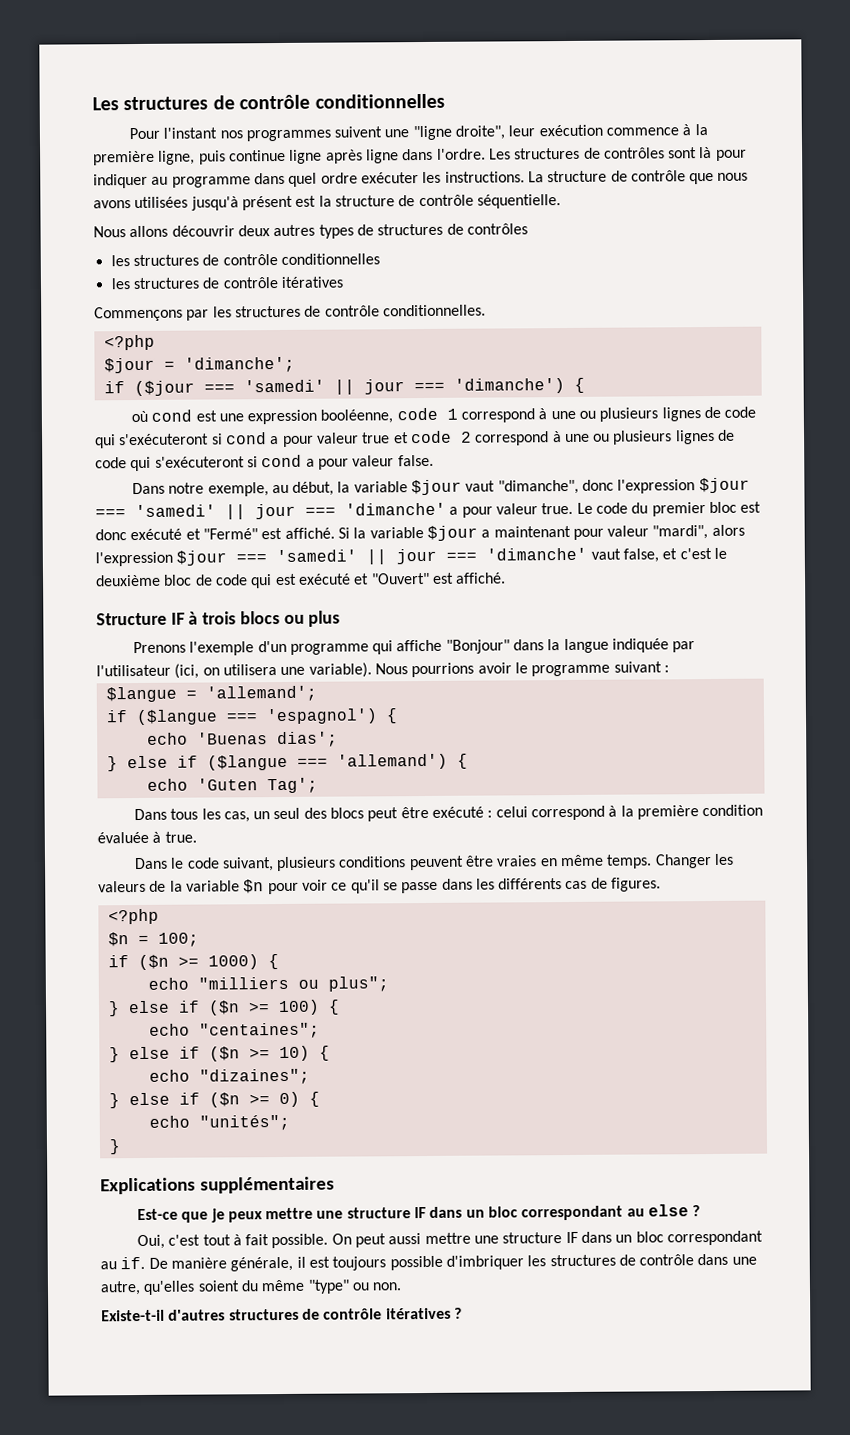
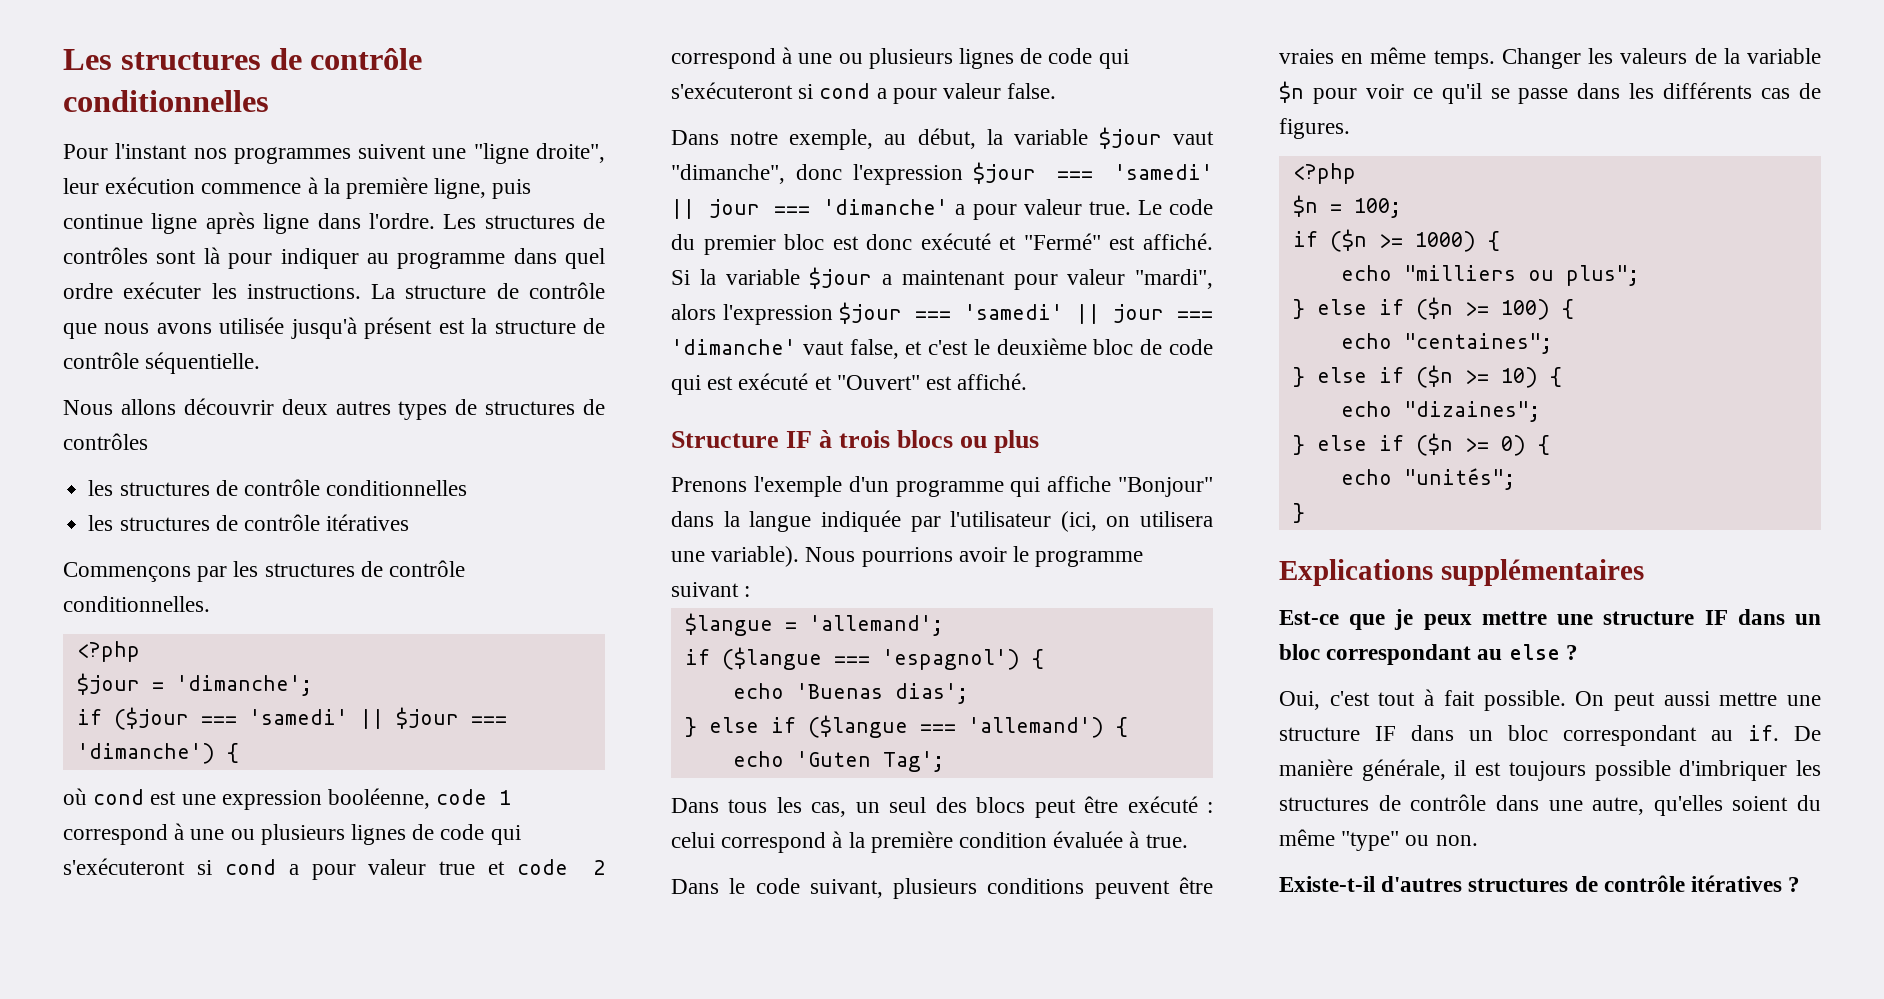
- La structure de contrôle que nous avons utilisées jusqu'à présent est la structure de contrôle séquentielle.
+ La structure de contrôle que nous avons utilisée jusqu'à présent est la structure de contrôle séquentielle.
- if ($jour === 'samedi' || jour === 'dimanche') {
+ if ($jour === 'samedi' || $jour === 'dimanche') {

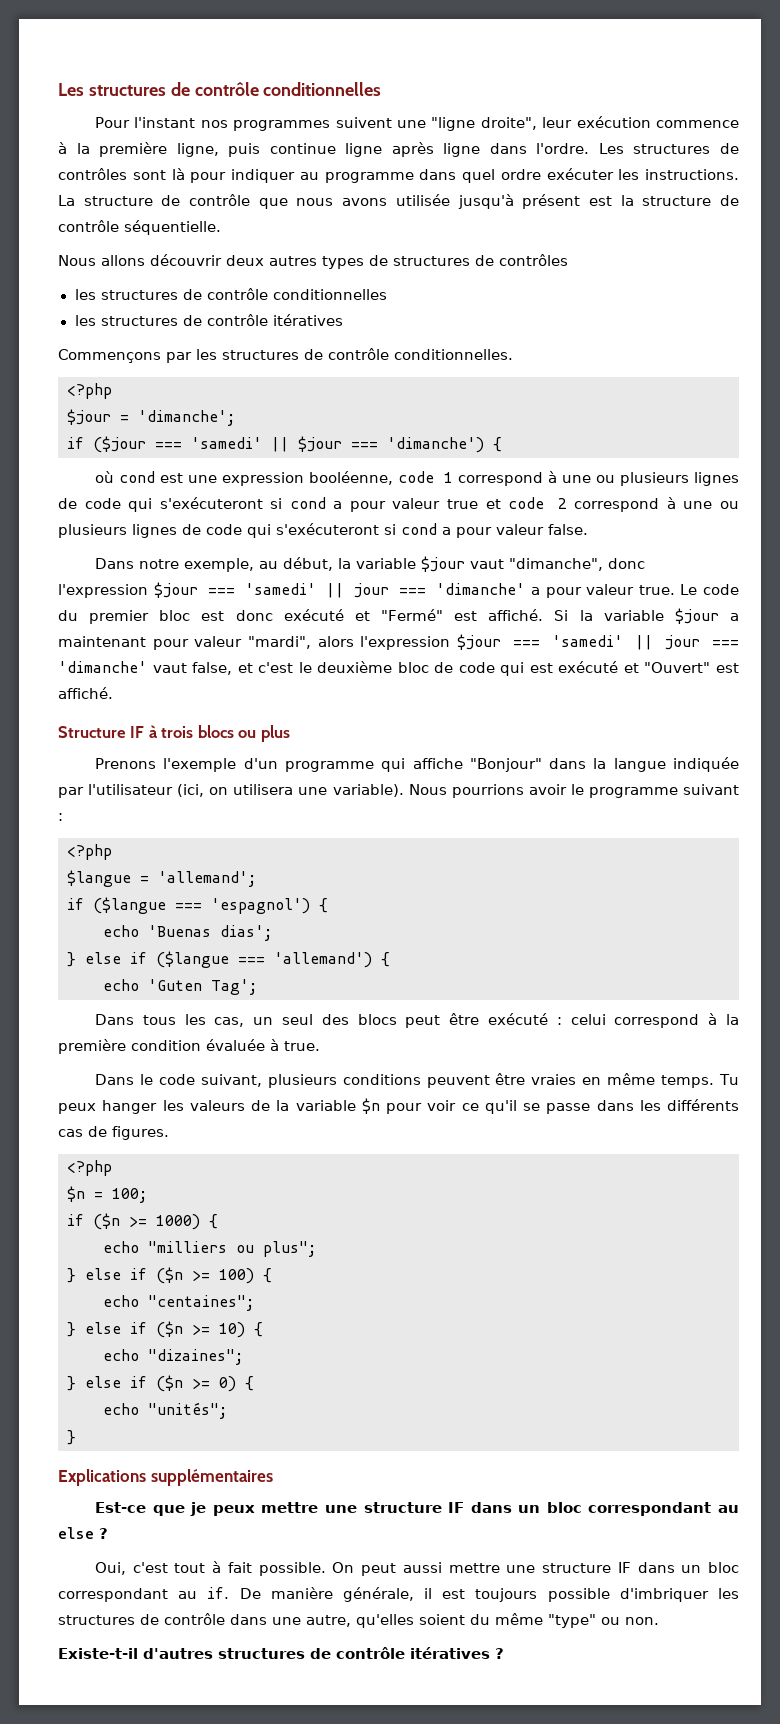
  Nous pourrions avoir le programme suivant :
+ <?php
- Changer les valeurs de la variable $n pour voir ce qu'il se passe dans les différents cas de figures.
+ Tu peux hanger les valeurs de la variable $n pour voir ce qu'il se passe dans les différents cas de figures.

